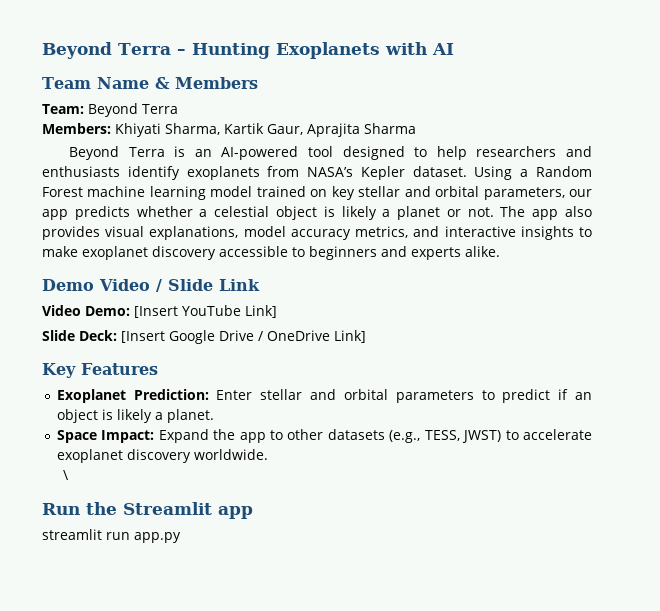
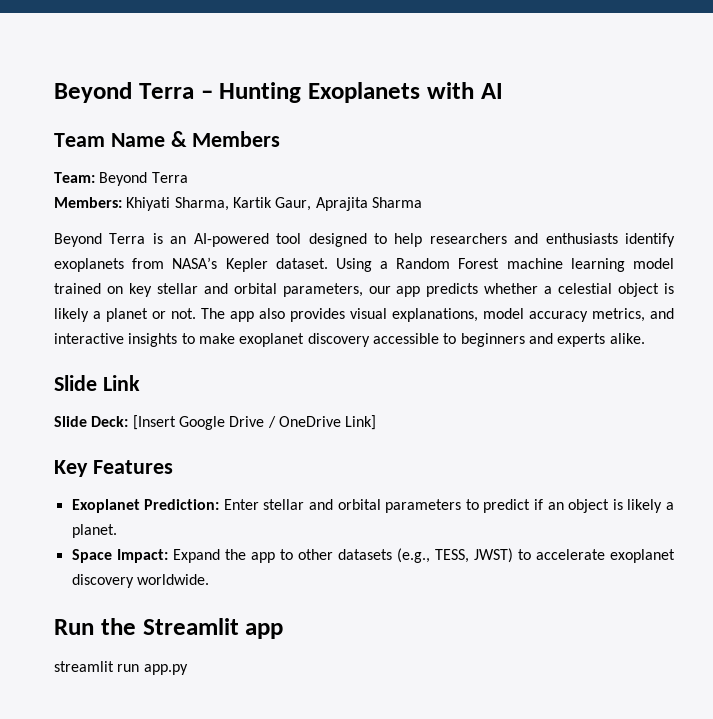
- Demo Video / Slide Link
+ Slide Link
- Video Demo: [Insert YouTube Link]
- \

